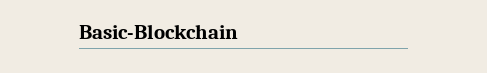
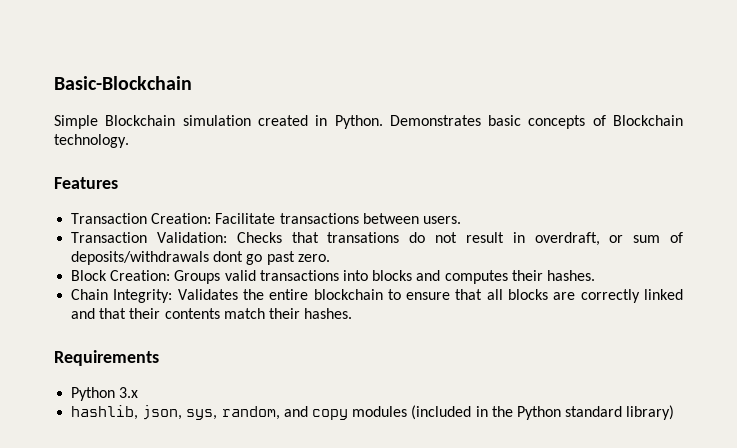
+ Simple Blockchain simulation created in Python. Demonstrates basic concepts of Blockchain technology.
+ Features
+ Transaction Creation: Facilitate transactions between users.
+ Transaction Validation: Checks that transations do not result in overdraft, or sum of deposits/withdrawals dont go past zero.
+ Block Creation: Groups valid transactions into blocks and computes their hashes.
+ Chain Integrity: Validates the entire blockchain to ensure that all blocks are correctly linked and that their contents match their hashes.
+ Requirements
+ Python 3.x
+ hashlib, json, sys, random, and copy modules (included in the Python standard library)

